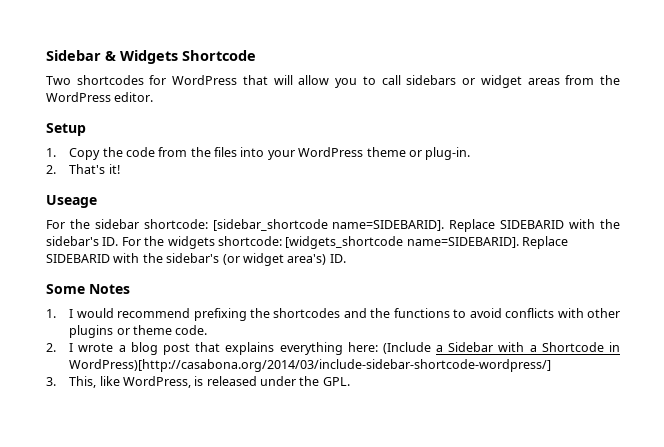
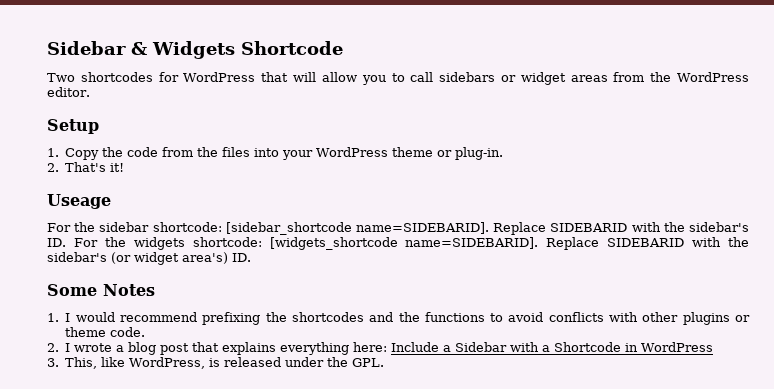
- 2. I wrote a blog post that explains everything here: (Include a Sidebar with a Shortcode in WordPress)[http://casabona.org/2014/03/include-sidebar-shortcode-wordpress/]
+ 2. I wrote a blog post that explains everything here: Include a Sidebar with a Shortcode in WordPress

